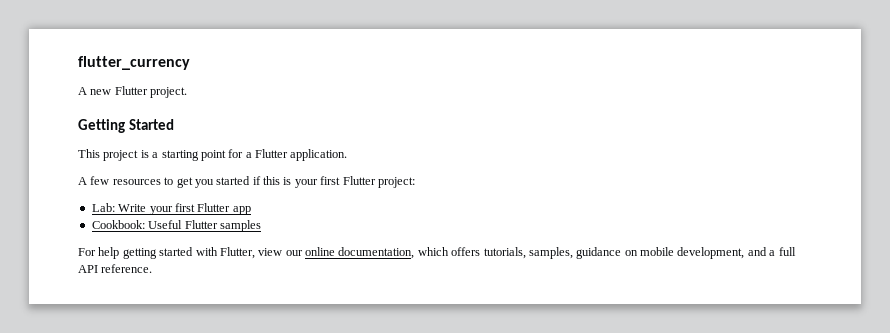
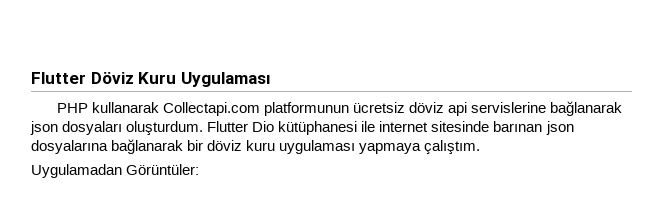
- flutter_currency
- A new Flutter project.
- Getting Started
- This project is a starting point for a Flutter application.
- A few resources to get you started if this is your first Flutter project:
- Lab: Write your first Flutter app
- Cookbook: Useful Flutter samples
- For help getting started with Flutter, view our online documentation, which offers tutorials, samples, guidance on mobile development, and a full API reference.
+ Flutter Döviz Kuru Uygulaması
+ PHP kullanarak Collectapi.com platformunun ücretsiz döviz api servislerine bağlanarak json dosyaları oluşturdum. Flutter Dio kütüphanesi ile internet sitesinde barınan json dosyalarına bağlanarak bir döviz kuru uygulaması yapmaya çalıştım.
+ Uygulamadan Görüntüler:

